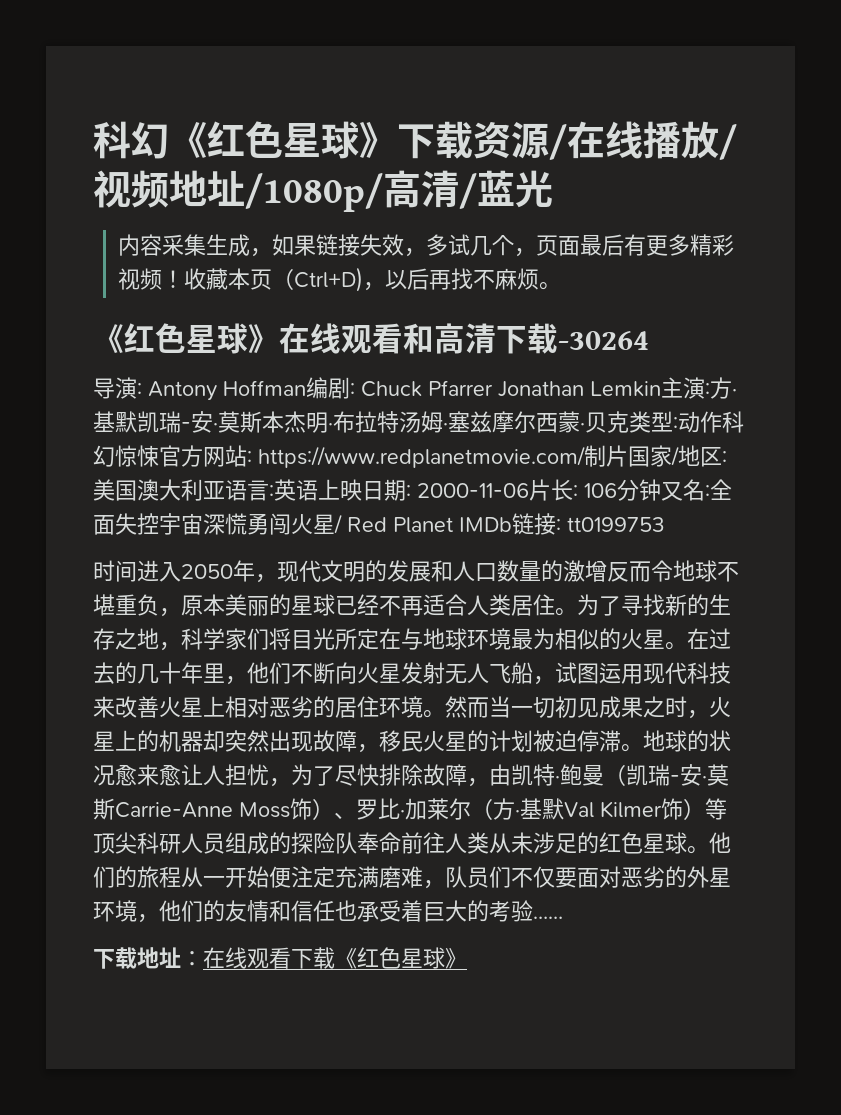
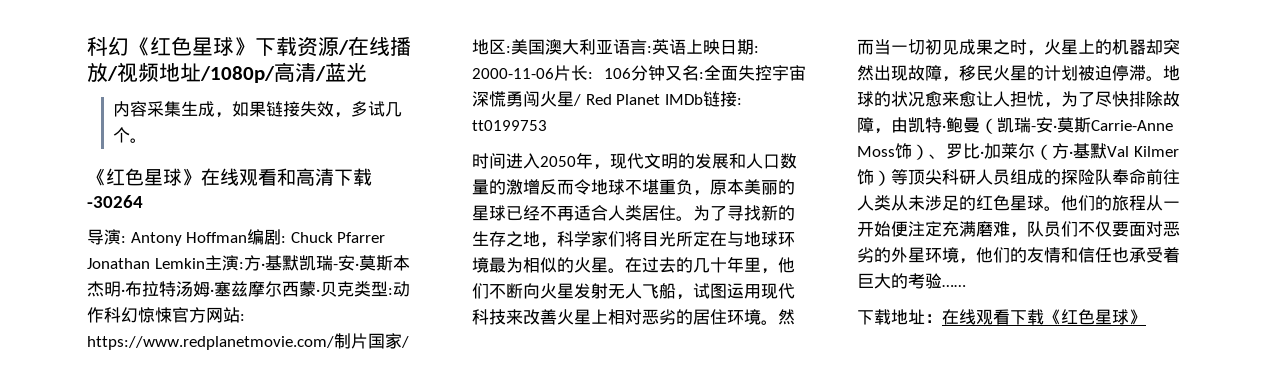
- 内容采集生成，如果链接失效，多试几个，页面最后有更多精彩视频！收藏本页（Ctrl+D)，以后再找不麻烦。
+ 内容采集生成，如果链接失效，多试几个。

